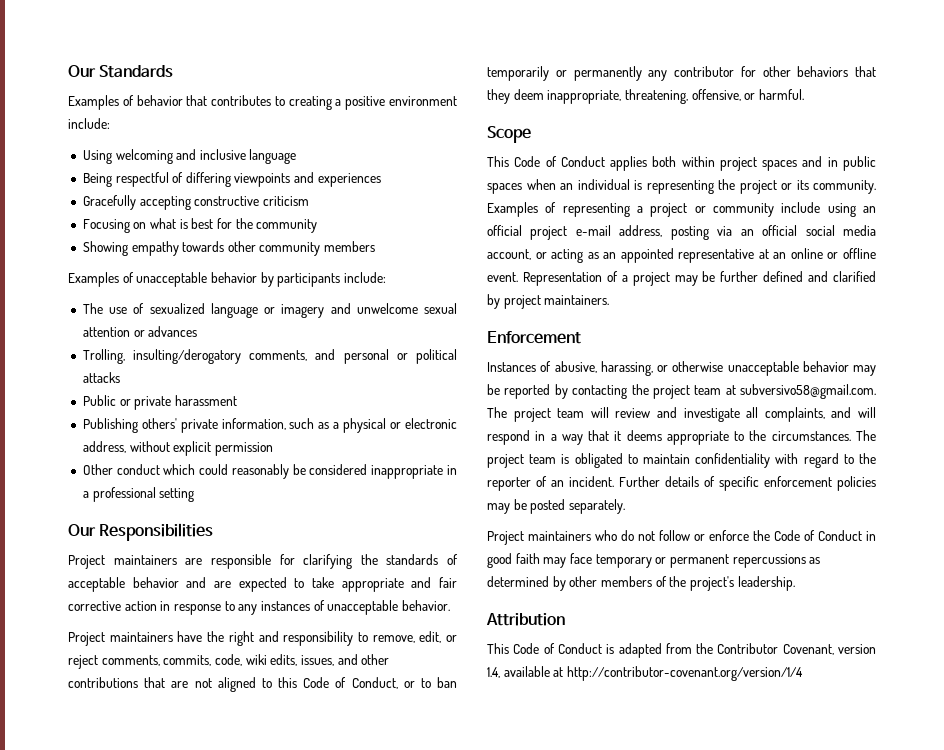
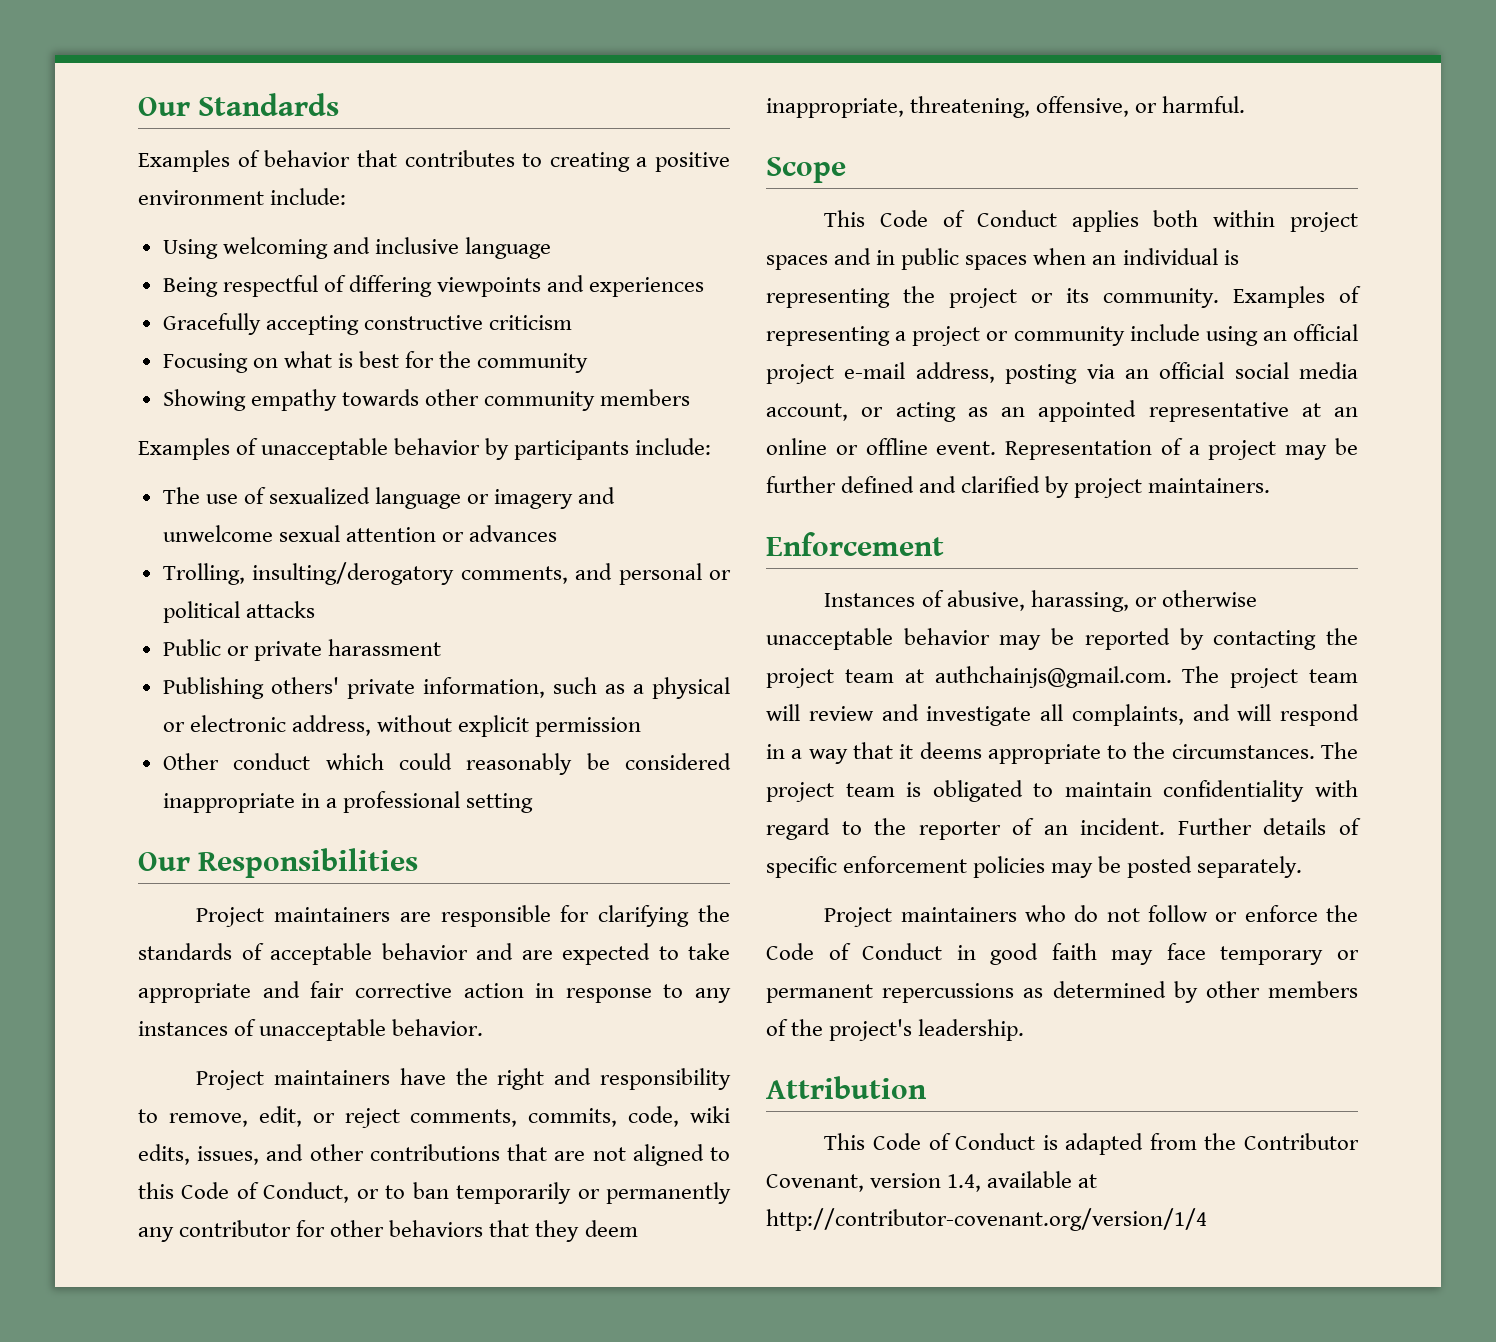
- Instances of abusive, harassing, or otherwise unacceptable behavior may be reported by contacting the project team at subversivo58@gmail.com. The project team will review and investigate all complaints, and will respond in a way that it deems appropriate to the circumstances.
+ Instances of abusive, harassing, or otherwise unacceptable behavior may be reported by contacting the project team at authchainjs@gmail.com. The project team will review and investigate all complaints, and will respond in a way that it deems appropriate to the circumstances.

